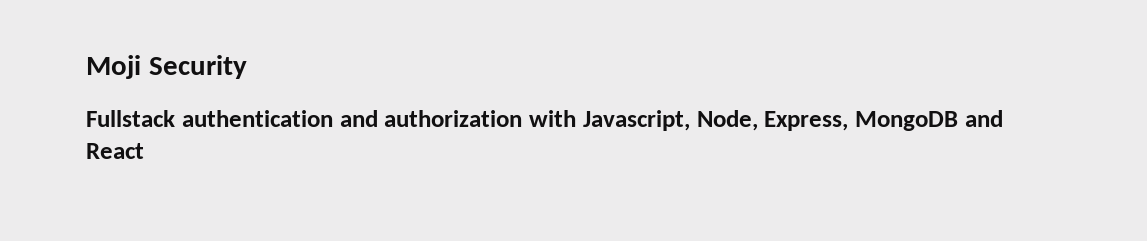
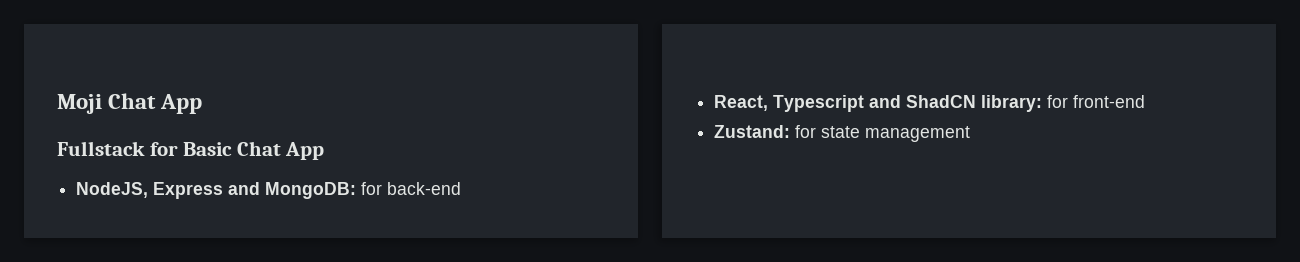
- Moji Security
+ Moji Chat App
- Fullstack authentication and authorization with Javascript, Node, Express, MongoDB and React
+ Fullstack for Basic Chat App
+ NodeJS, Express and MongoDB: for back-end
+ React, Typescript and ShadCN library: for front-end
+ Zustand: for state management

